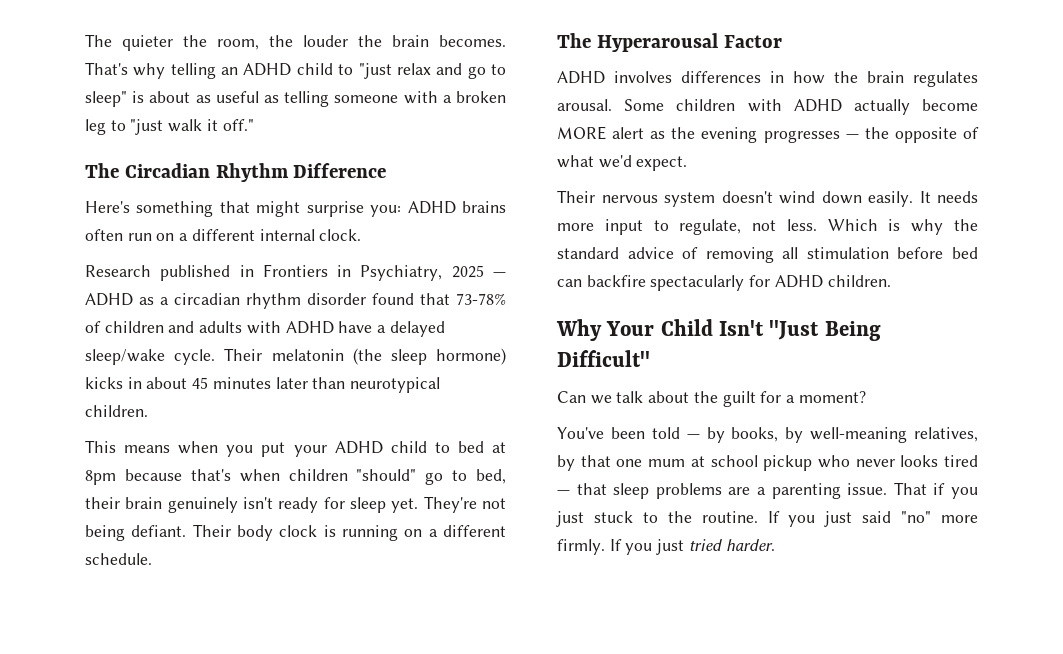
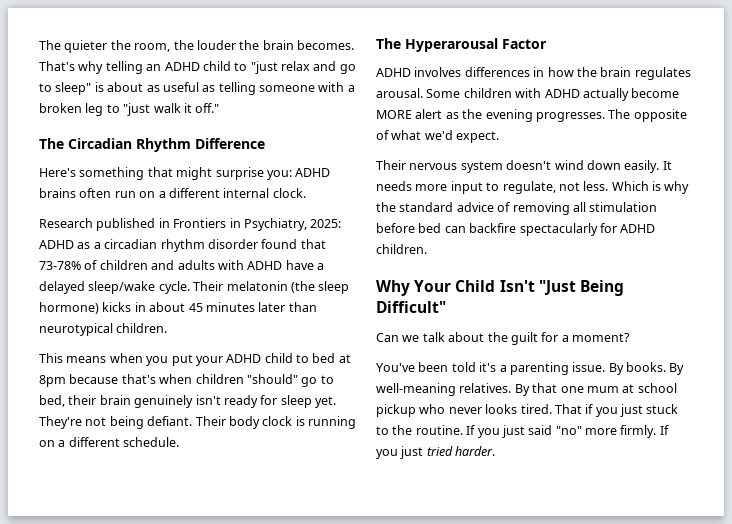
- Research published in Frontiers in Psychiatry, 2025 — ADHD as a circadian rhythm disorder found that 73-78% of children and adults with ADHD have a delayed sleep/wake cycle.
+ Research published in Frontiers in Psychiatry, 2025: ADHD as a circadian rhythm disorder found that 73-78% of children and adults with ADHD have a delayed sleep/wake cycle.
- Some children with ADHD actually become MORE alert as the evening progresses — the opposite of what we'd expect.
+ Some children with ADHD actually become MORE alert as the evening progresses. The opposite of what we'd expect.
- You've been told — by books, by well-meaning relatives, by that one mum at school pickup who never looks tired — that sleep problems are a parenting issue.
+ You've been told it's a parenting issue. By books. By well-meaning relatives. By that one mum at school pickup who never looks tired.

